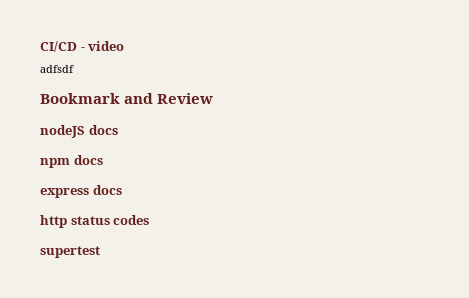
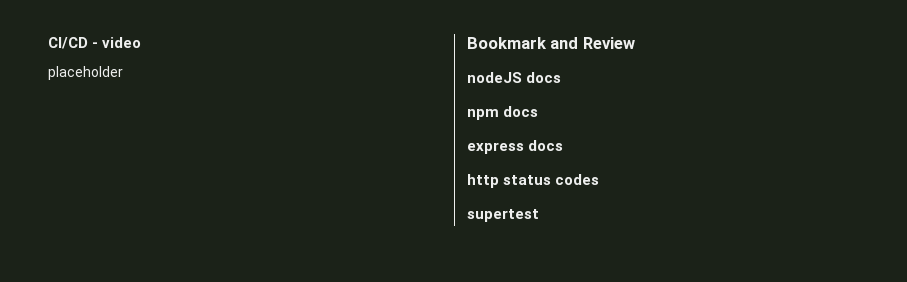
- adfsdf
+ placeholder

